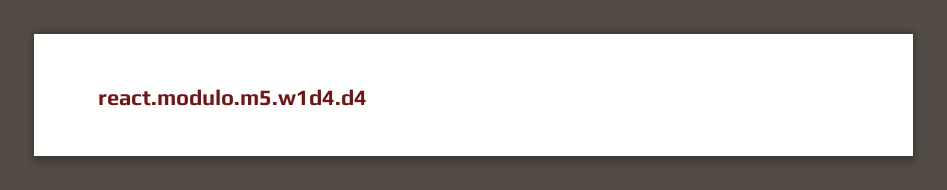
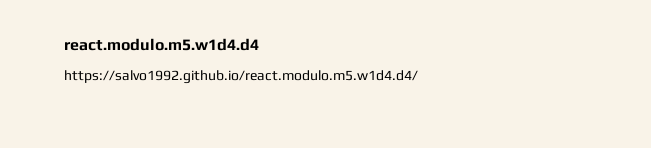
+ https://salvo1992.github.io/react.modulo.m5.w1d4.d4/

